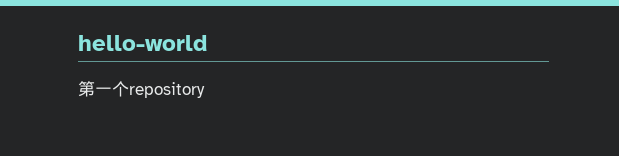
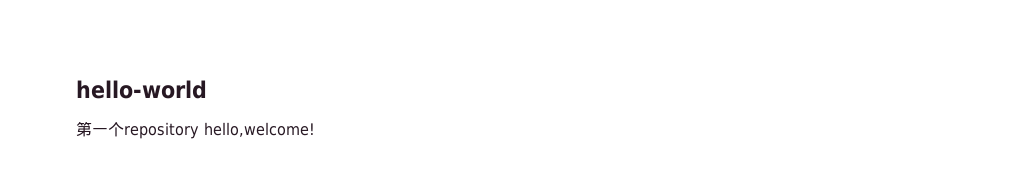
- 第一个repository
+ 第一个repository hello,welcome!

